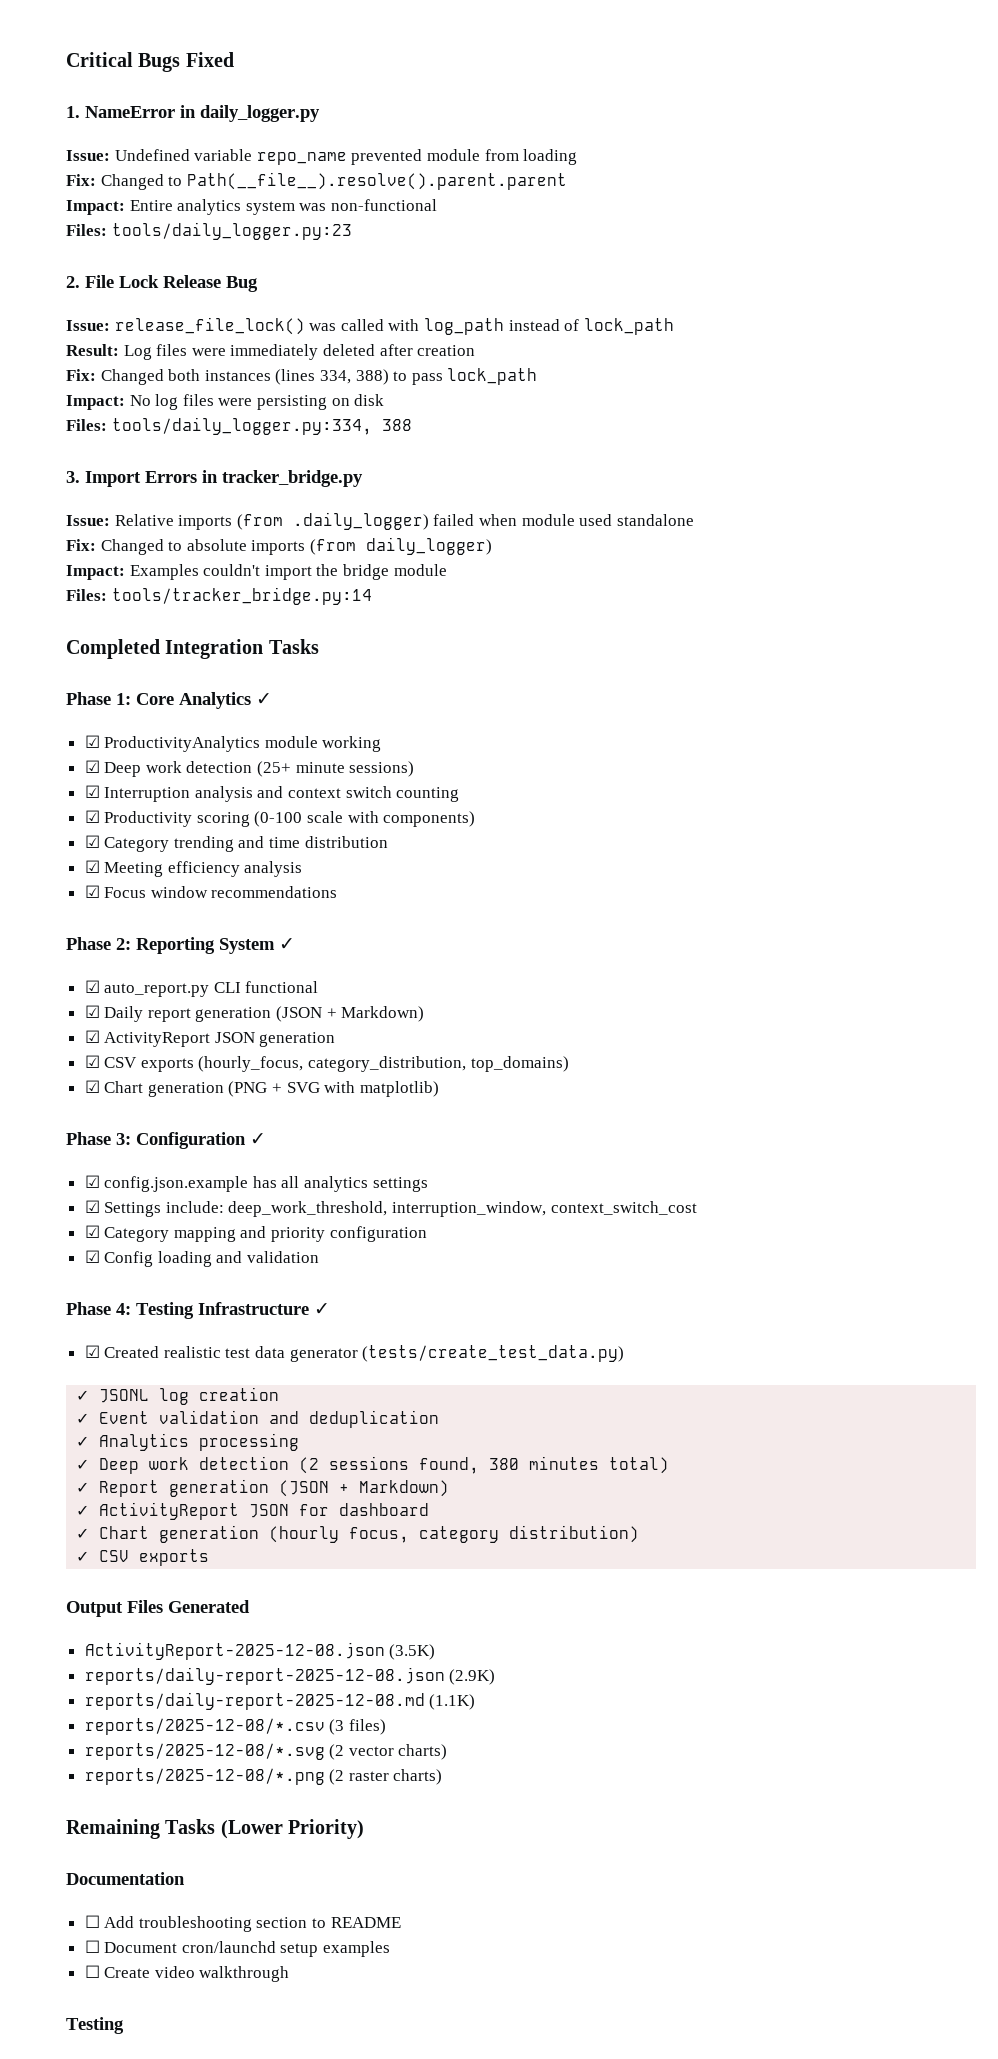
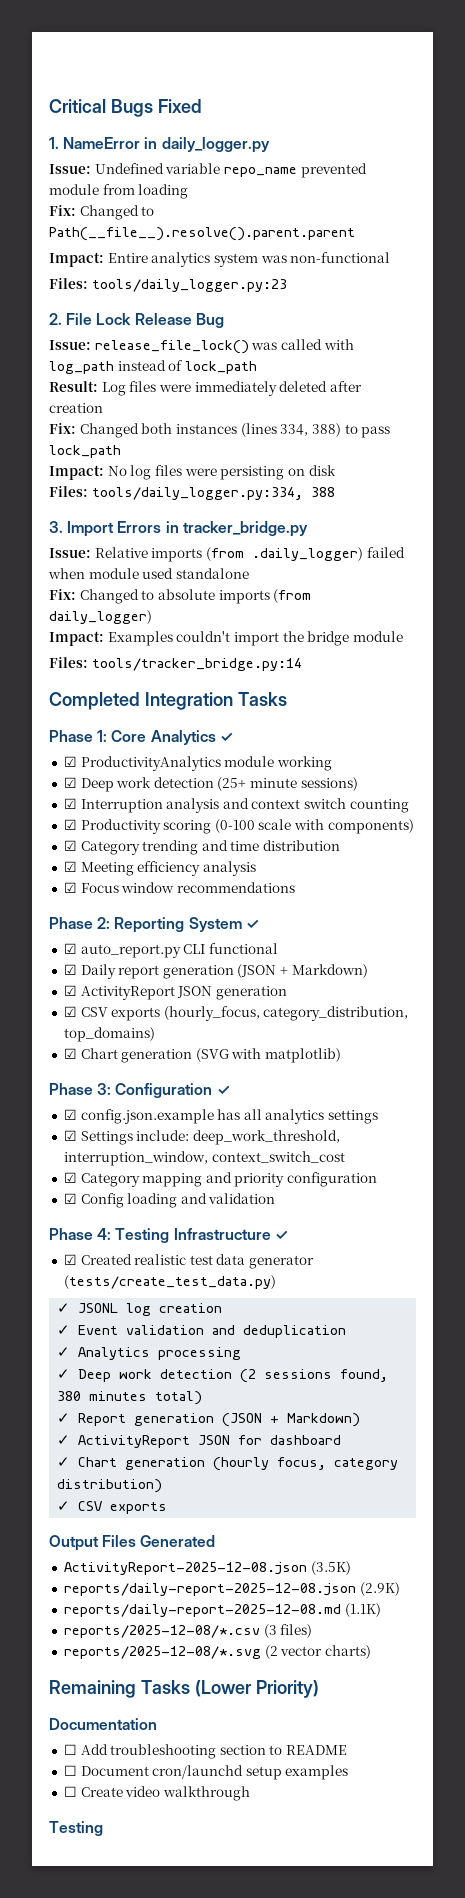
- ☑ Chart generation (PNG + SVG with matplotlib)
+ ☑ Chart generation (SVG with matplotlib)
- reports/2025-12-08/*.png (2 raster charts)

